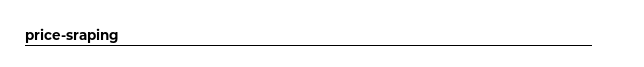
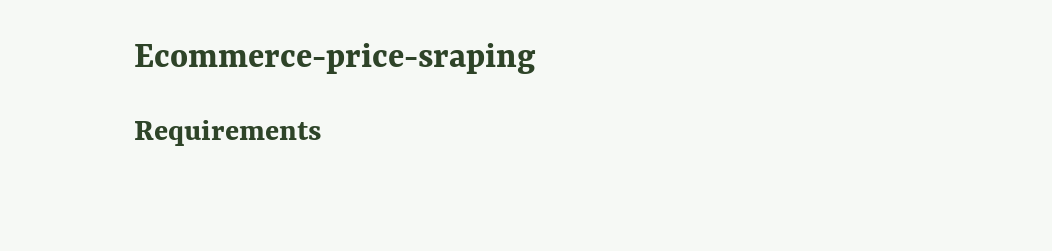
- price-sraping
+ Ecommerce-price-sraping
+ Requirements

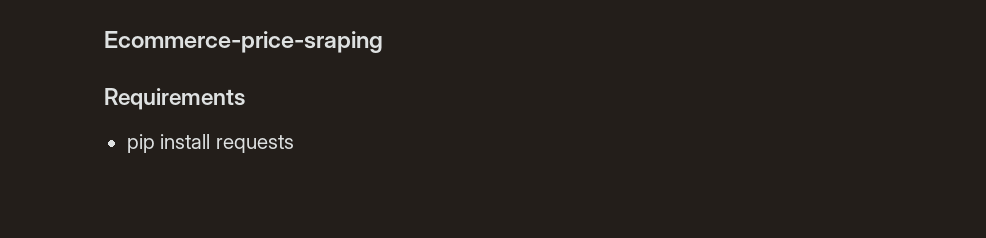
+ pip install requests

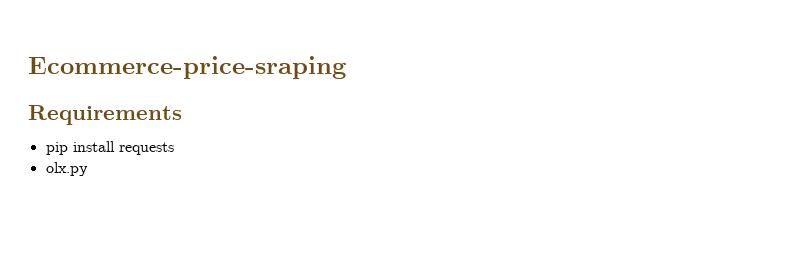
+ olx.py

